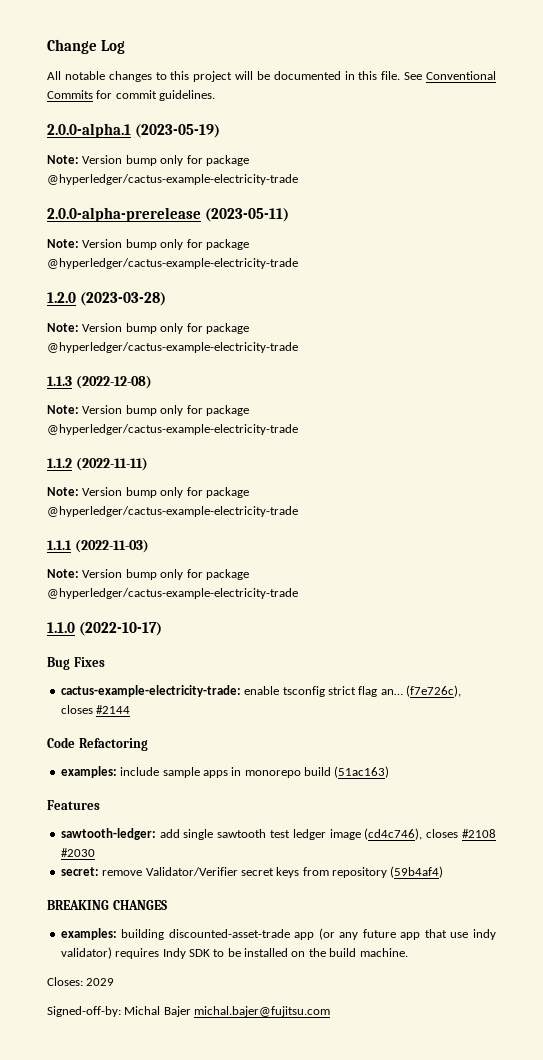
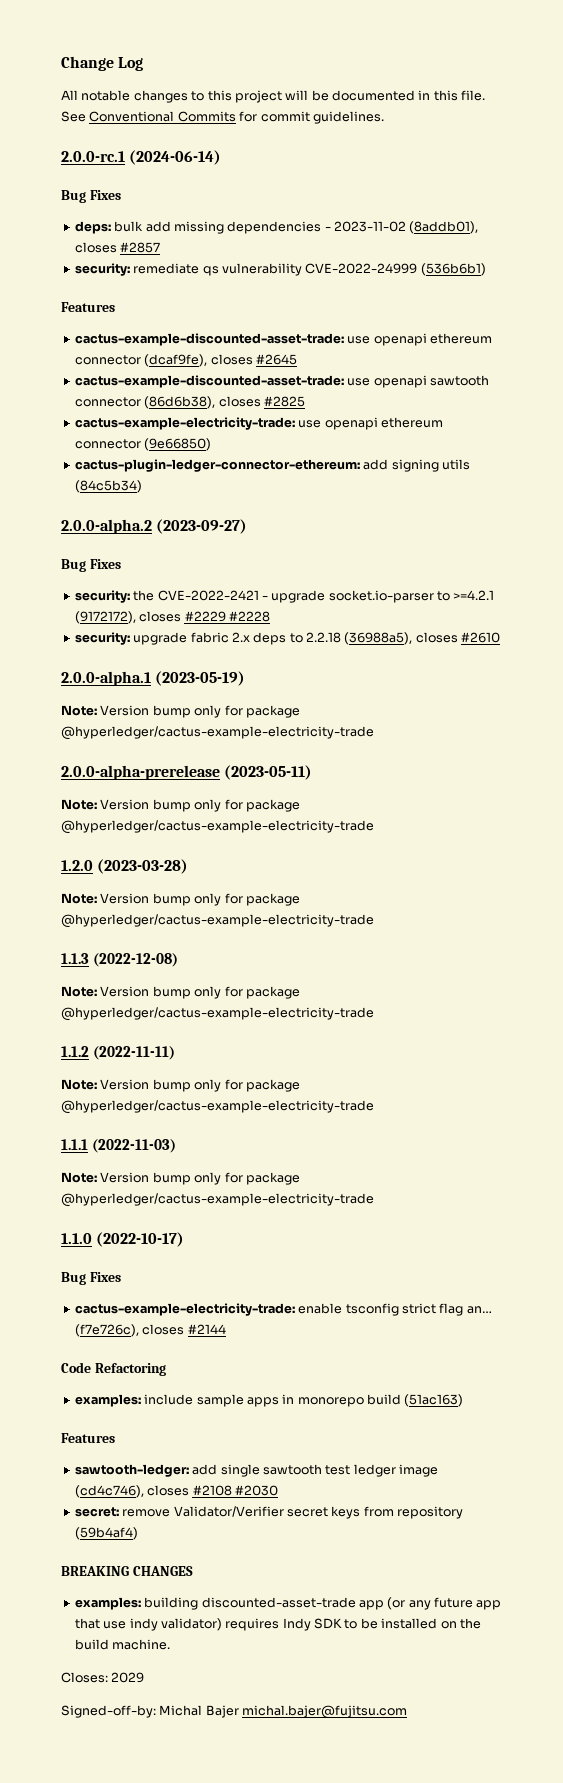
+ 2.0.0-rc.1 (2024-06-14)
+ Bug Fixes
+ deps: bulk add missing dependencies - 2023-11-02 (8addb01), closes #2857
+ security: remediate qs vulnerability CVE-2022-24999 (536b6b1)
+ Features
+ cactus-example-discounted-asset-trade: use openapi ethereum connector (dcaf9fe), closes #2645
+ cactus-example-discounted-asset-trade: use openapi sawtooth connector (86d6b38), closes #2825
+ cactus-example-electricity-trade: use openapi ethereum connector (9e66850)
+ cactus-plugin-ledger-connector-ethereum: add signing utils (84c5b34)
+ 2.0.0-alpha.2 (2023-09-27)
+ Bug Fixes
+ security: the CVE-2022-2421 - upgrade socket.io-parser to >=4.2.1 (9172172), closes #2229 #2228
+ security: upgrade fabric 2.x deps to 2.2.18 (36988a5), closes #2610

